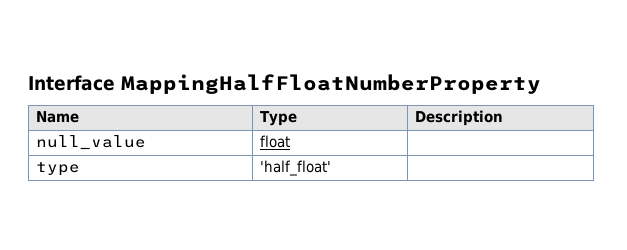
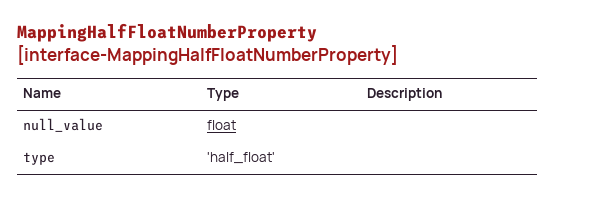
- Interface MappingHalfFloatNumberProperty
+ MappingHalfFloatNumberProperty [interface-MappingHalfFloatNumberProperty]

